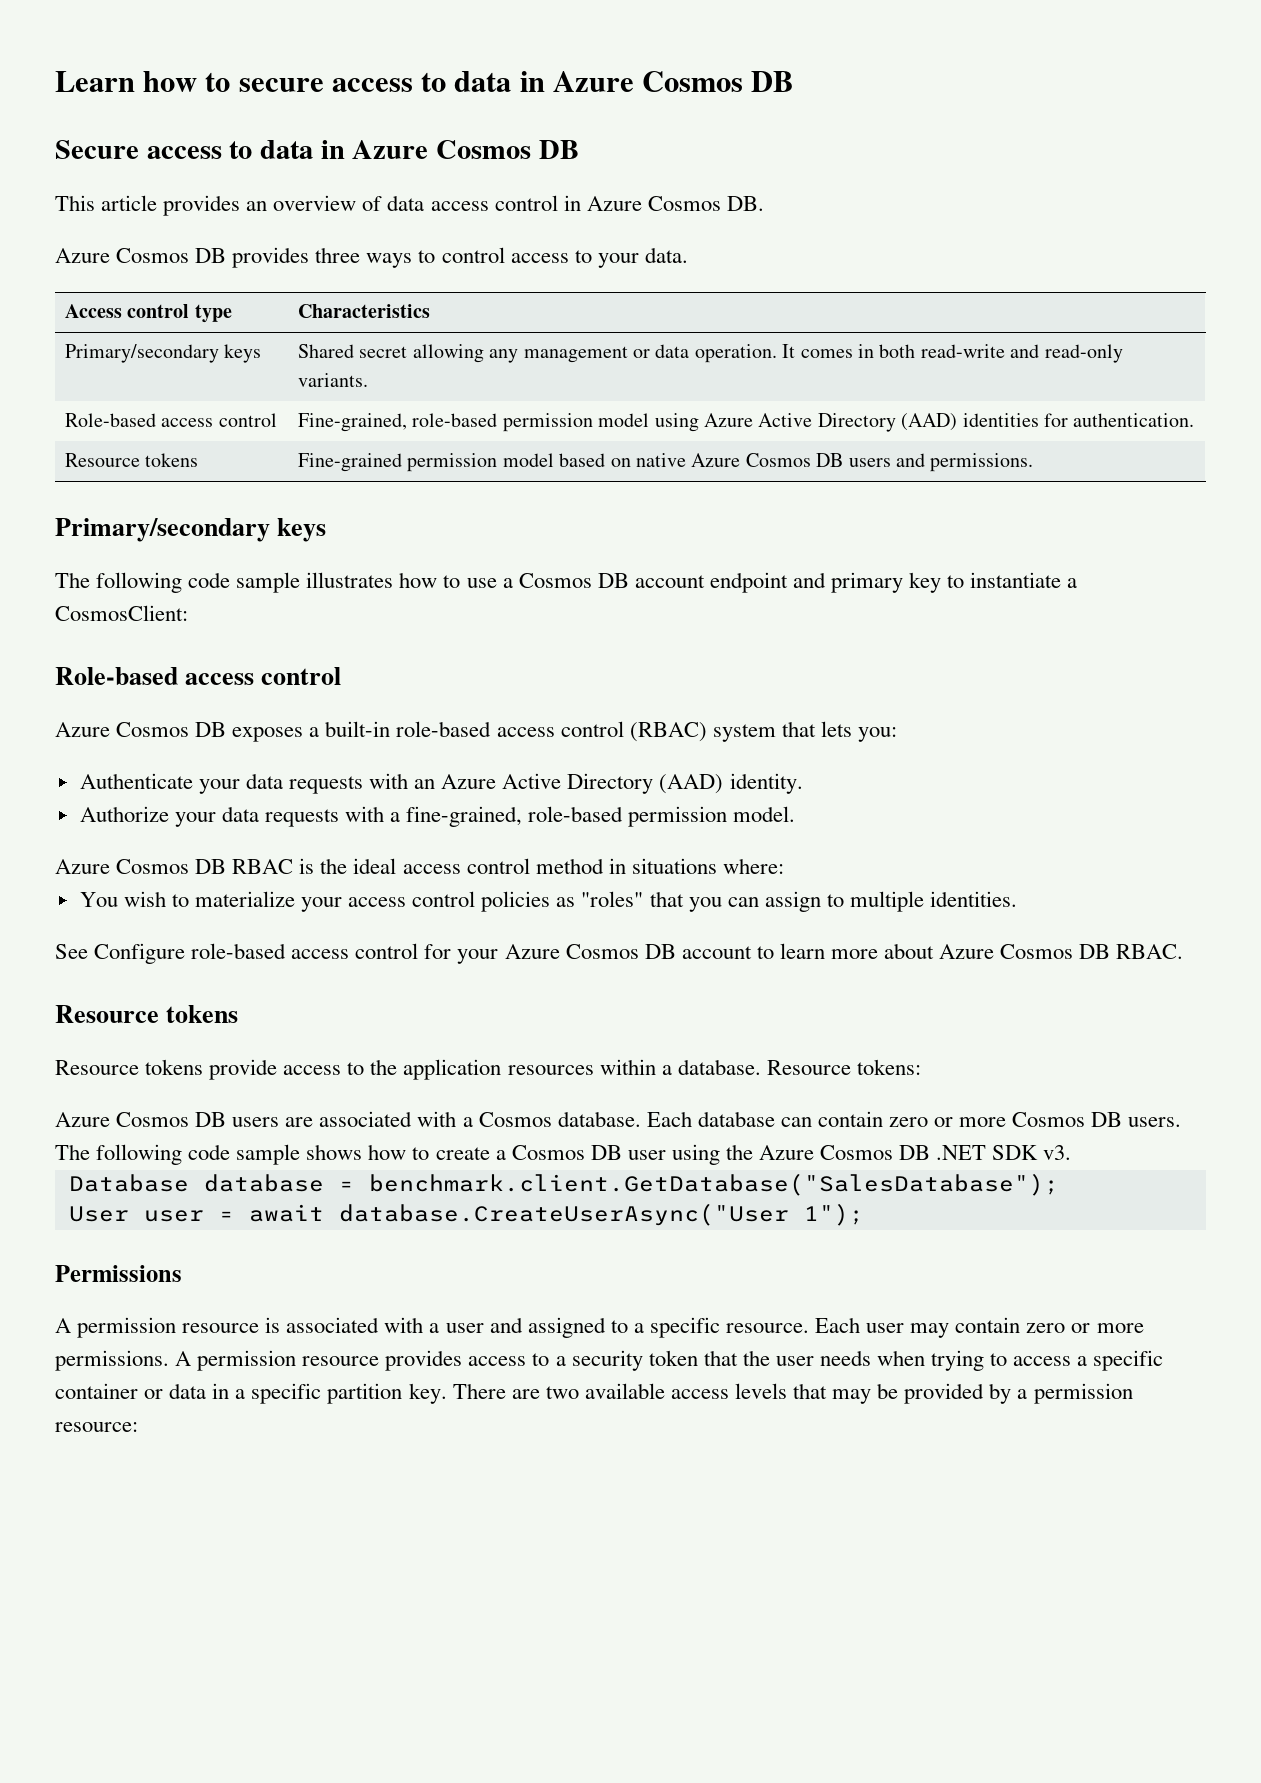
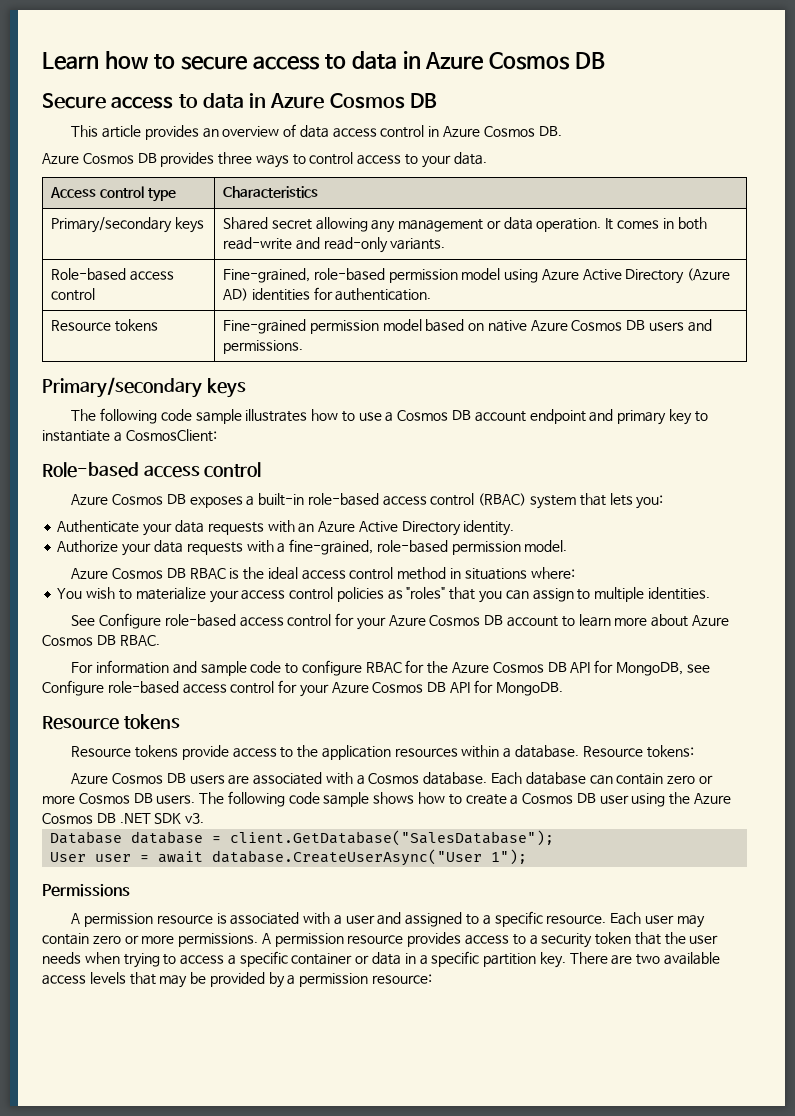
- Role-based access control | Fine-grained, role-based permission model using Azure Active Directory (AAD) identities for authentication.
+ Role-based access control | Fine-grained, role-based permission model using Azure Active Directory (Azure AD) identities for authentication.
- Authenticate your data requests with an Azure Active Directory (AAD) identity.
+ Authenticate your data requests with an Azure Active Directory identity.
+ For information and sample code to configure RBAC for the Azure Cosmos DB API for MongoDB, see Configure role-based access control for your Azure Cosmos DB API for MongoDB.
- Database database = benchmark.client.GetDatabase("SalesDatabase");
+ Database database = client.GetDatabase("SalesDatabase");

